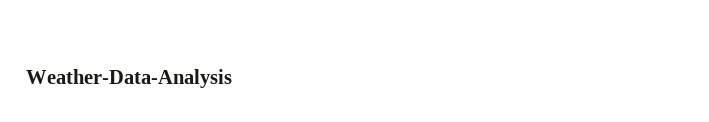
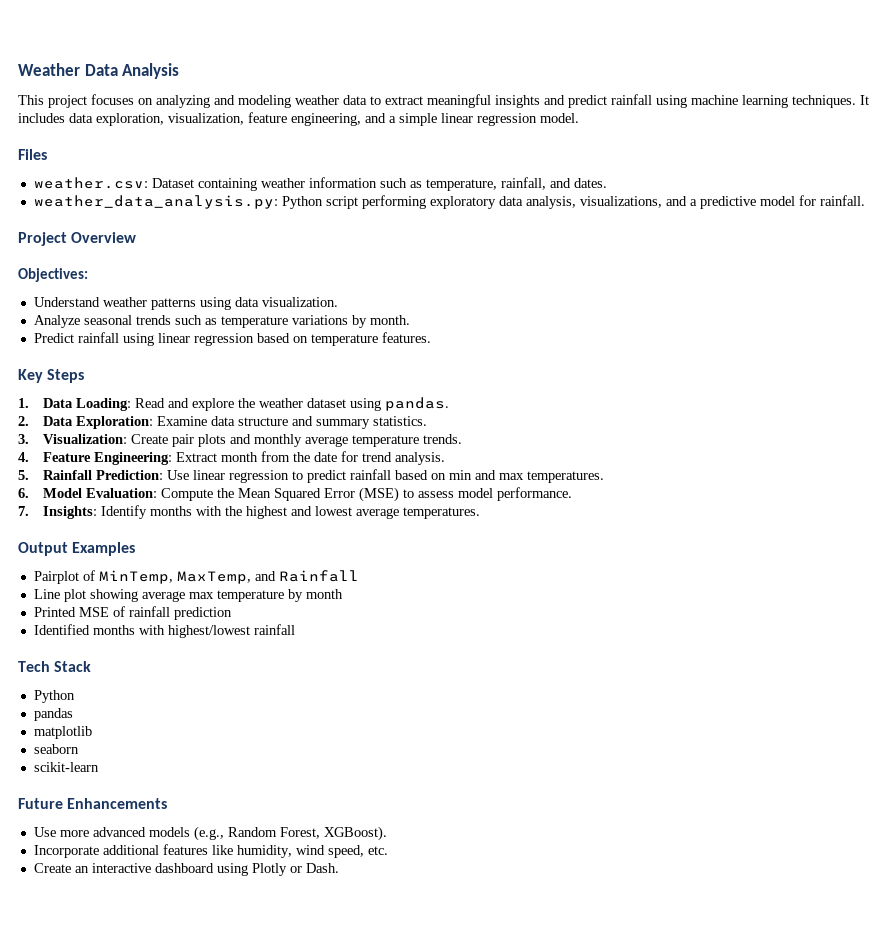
- Weather-Data-Analysis
+ Weather Data Analysis
+ This project focuses on analyzing and modeling weather data to extract meaningful insights and predict rainfall using machine learning techniques. It includes data exploration, visualization, feature engineering, and a simple linear regression model.
+ Files
+ weather.csv: Dataset containing weather information such as temperature, rainfall, and dates.
+ weather_data_analysis.py: Python script performing exploratory data analysis, visualizations, and a predictive model for rainfall.
+ Project Overview
+ Objectives:
+ Understand weather patterns using data visualization.
+ Analyze seasonal trends such as temperature variations by month.
+ Predict rainfall using linear regression based on temperature features.
+ Key Steps
+ 1. Data Loading: Read and explore the weather dataset using pandas.
+ 2. Data Exploration: Examine data structure and summary statistics.
+ 3. Visualization: Create pair plots and monthly average temperature trends.
+ 4. Feature Engineering: Extract month from the date for trend analysis.
+ 5. Rainfall Prediction: Use linear regression to predict rainfall based on min and max temperatures.
+ 6. Model Evaluation: Compute the Mean Squared Error (MSE) to assess model performance.
+ 7. Insights: Identify months with the highest and lowest average temperatures.
+ Output Examples
+ Pairplot of MinTemp, MaxTemp, and Rainfall
+ Line plot showing average max temperature by month
+ Printed MSE of rainfall prediction
+ Identified months with highest/lowest rainfall
+ Tech Stack
+ Python
+ pandas
+ matplotlib
+ seaborn
+ scikit-learn
+ Future Enhancements
+ Use more advanced models (e.g., Random Forest, XGBoost).
+ Incorporate additional features like humidity, wind speed, etc.
+ Create an interactive dashboard using Plotly or Dash.

